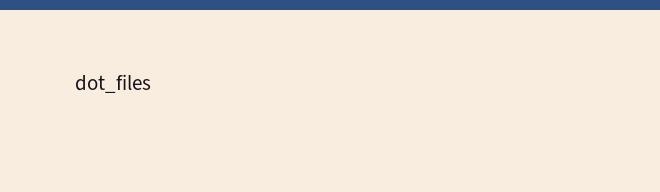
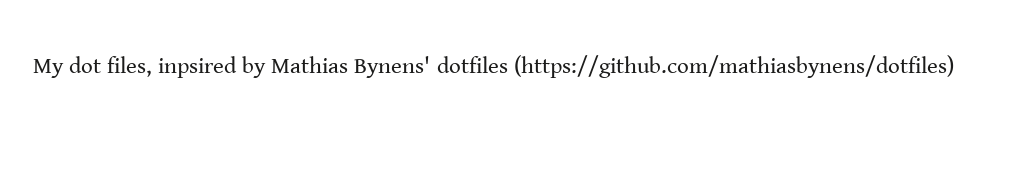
- dot_files
+ My dot files, inpsired by Mathias Bynens' dotfiles (https://github.com/mathiasbynens/dotfiles)

